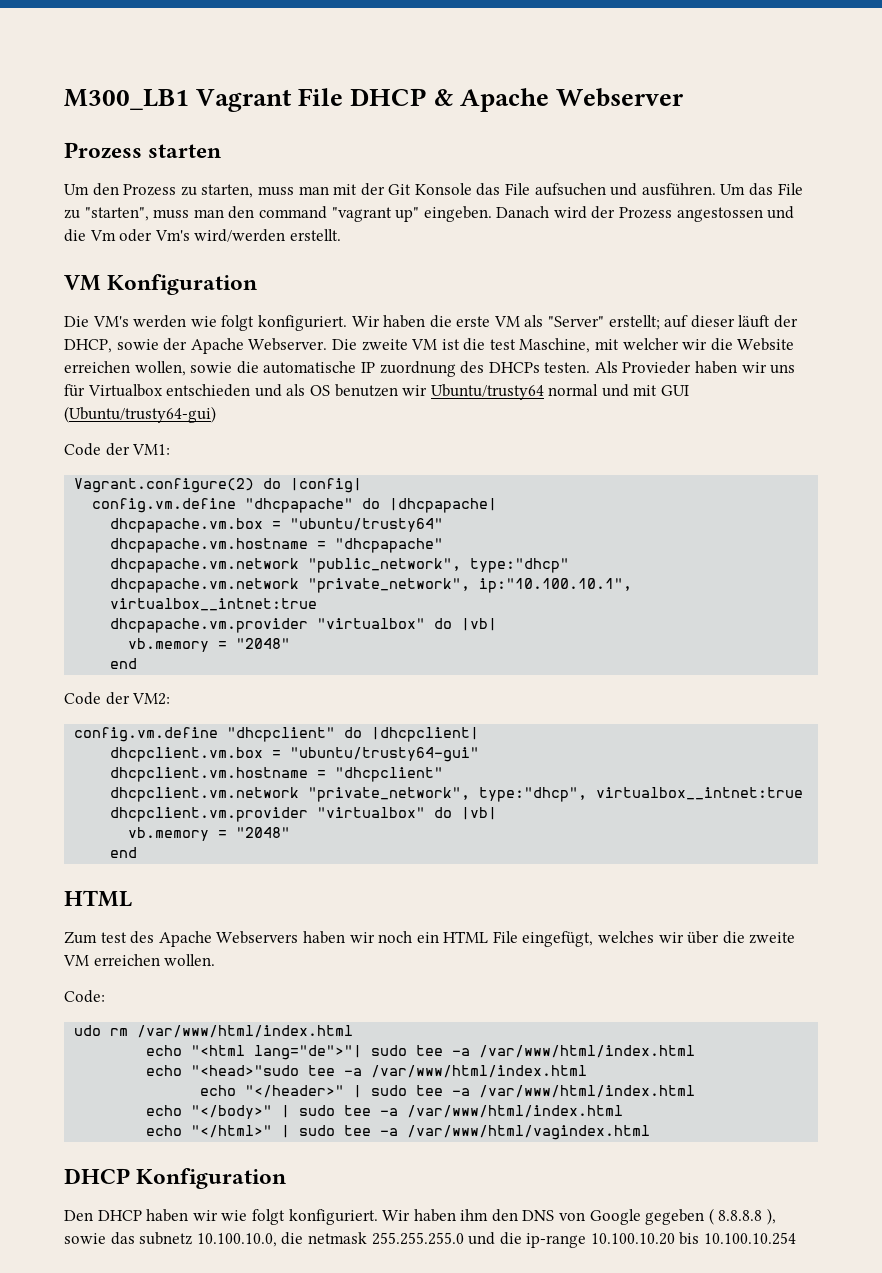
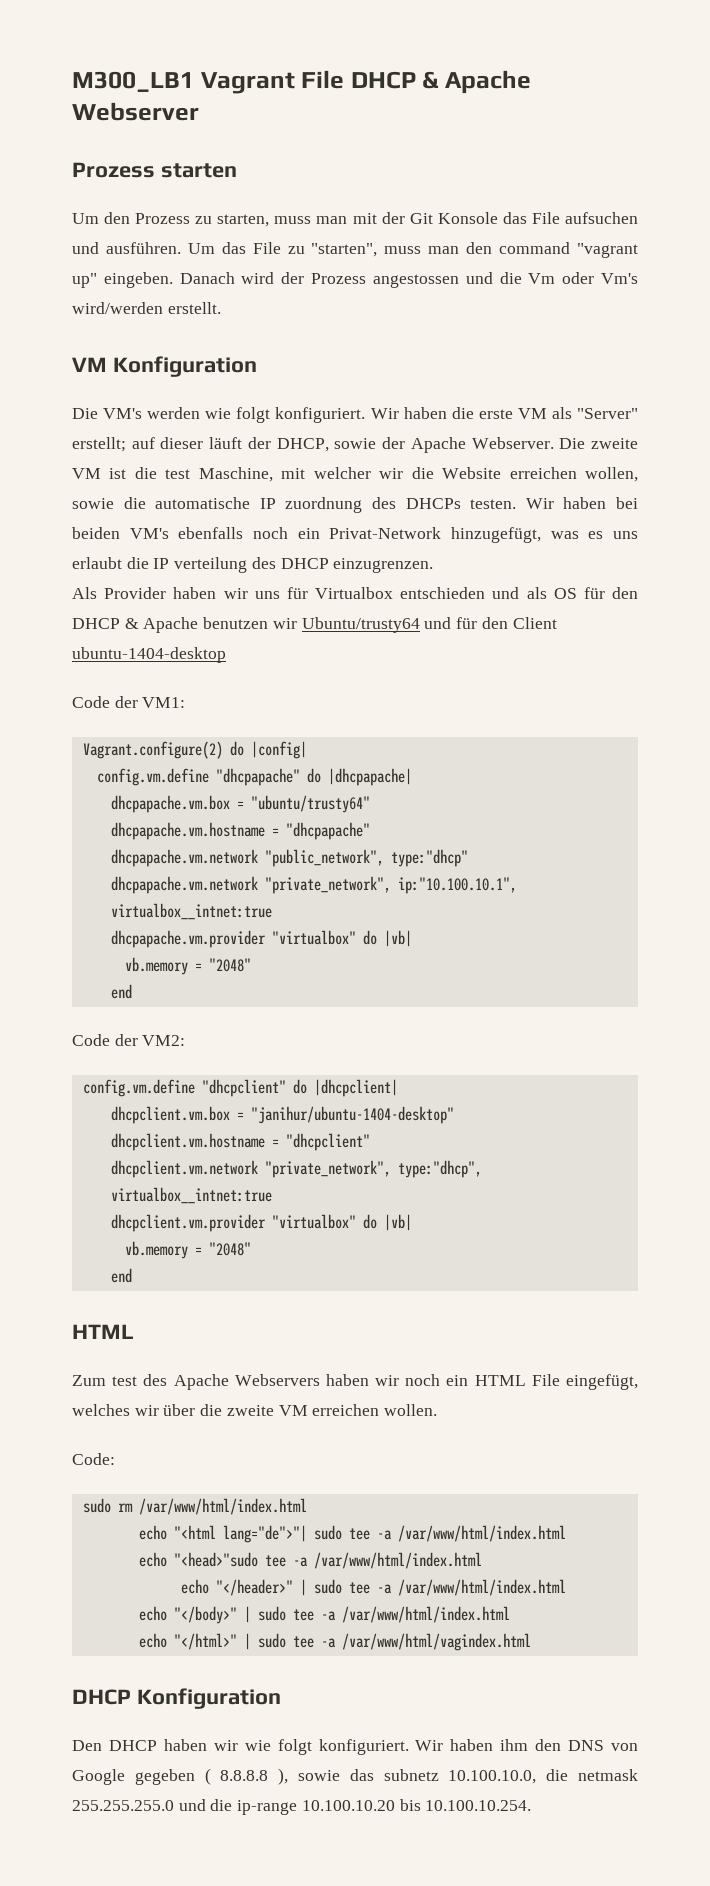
- Als Provieder haben wir uns für Virtualbox entschieden und als OS benutzen wir Ubuntu/trusty64 normal und mit GUI (Ubuntu/trusty64-gui)
+ Wir haben bei beiden VM's ebenfalls noch ein Privat-Network hinzugefügt, was es uns erlaubt die IP verteilung des DHCP einzugrenzen.
+ Als Provider haben wir uns für Virtualbox entschieden und als OS für den DHCP & Apache benutzen wir Ubuntu/trusty64 und für den Client ubuntu-1404-desktop
- dhcpclient.vm.box = "ubuntu/trusty64-gui"
+ dhcpclient.vm.box = "janihur/ubuntu-1404-desktop"
- udo rm /var/www/html/index.html
+ sudo rm /var/www/html/index.html
- Wir haben ihm den DNS von Google gegeben ( 8.8.8.8 ), sowie das subnetz 10.100.10.0, die netmask 255.255.255.0 und die ip-range 10.100.10.20 bis 10.100.10.254
+ Wir haben ihm den DNS von Google gegeben ( 8.8.8.8 ), sowie das subnetz 10.100.10.0, die netmask 255.255.255.0 und die ip-range 10.100.10.20 bis 10.100.10.254.

